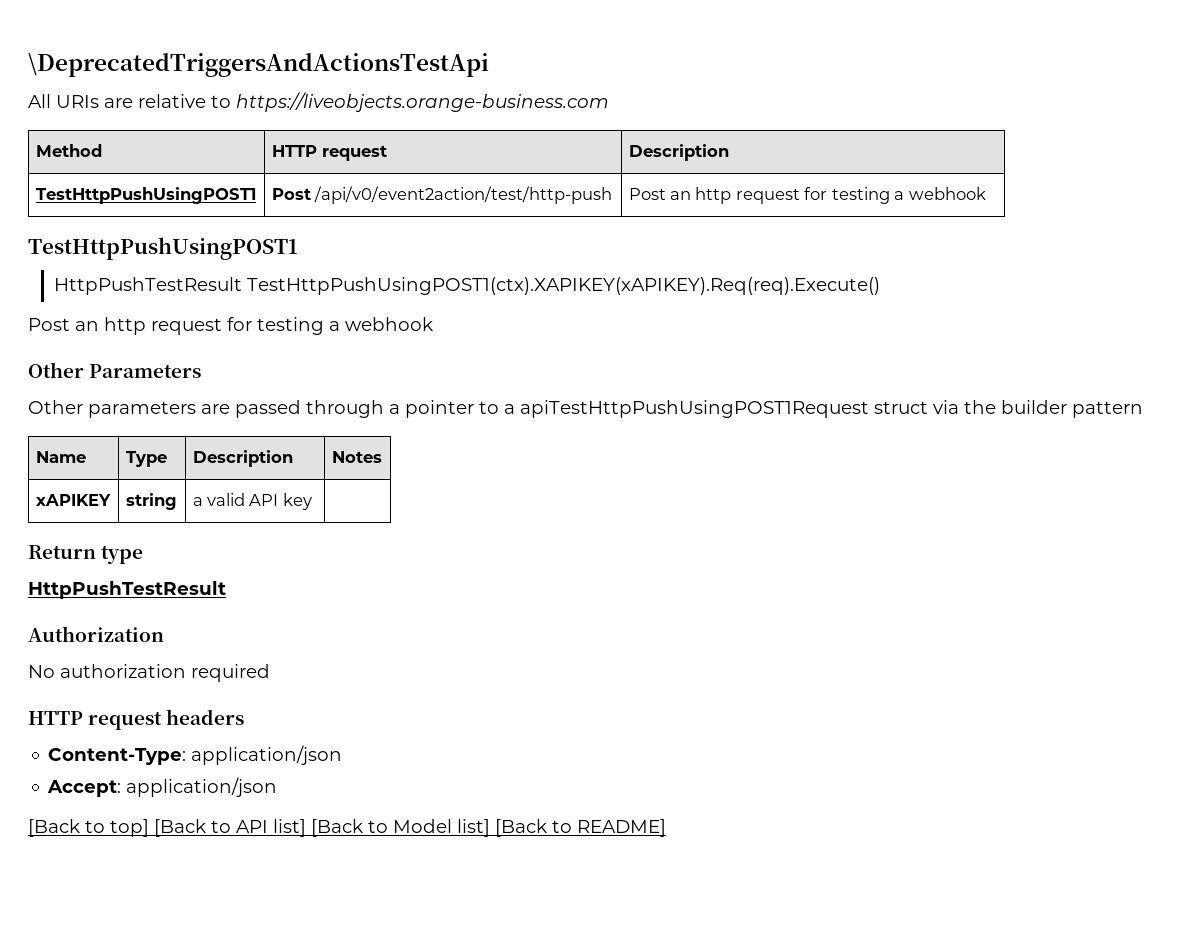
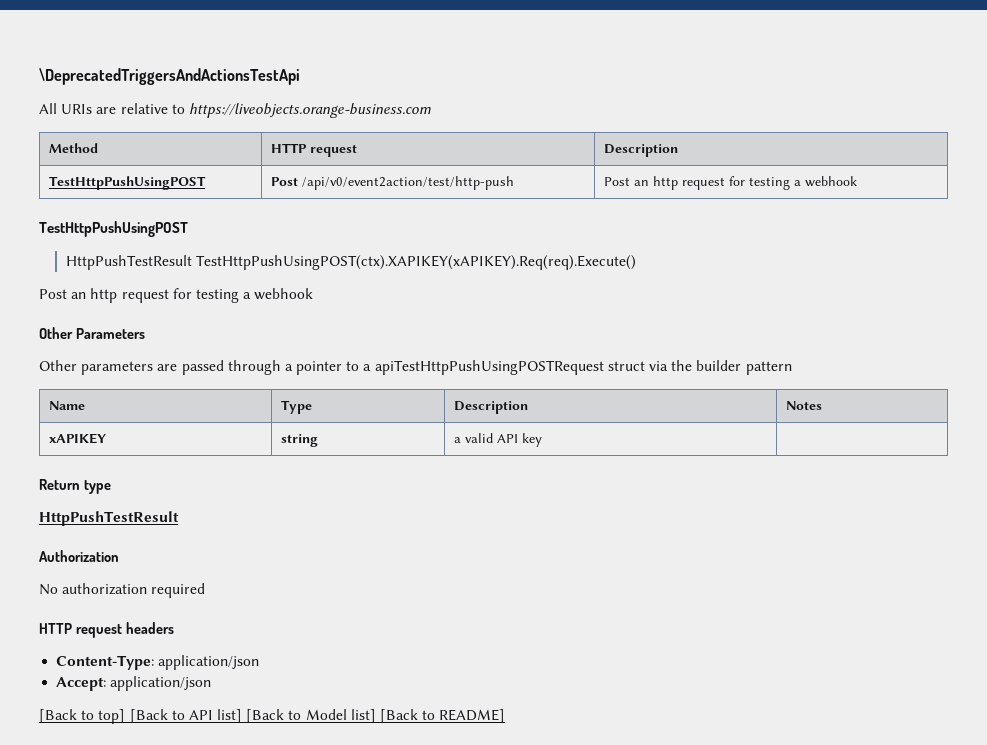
- TestHttpPushUsingPOST1 | Post /api/v0/event2action/test/http-push | Post an http request for testing a webhook
- TestHttpPushUsingPOST1
- HttpPushTestResult TestHttpPushUsingPOST1(ctx).XAPIKEY(xAPIKEY).Req(req).Execute()
+ TestHttpPushUsingPOST | Post /api/v0/event2action/test/http-push | Post an http request for testing a webhook
+ TestHttpPushUsingPOST
+ HttpPushTestResult TestHttpPushUsingPOST(ctx).XAPIKEY(xAPIKEY).Req(req).Execute()
- Other parameters are passed through a pointer to a apiTestHttpPushUsingPOST1Request struct via the builder pattern
+ Other parameters are passed through a pointer to a apiTestHttpPushUsingPOSTRequest struct via the builder pattern

